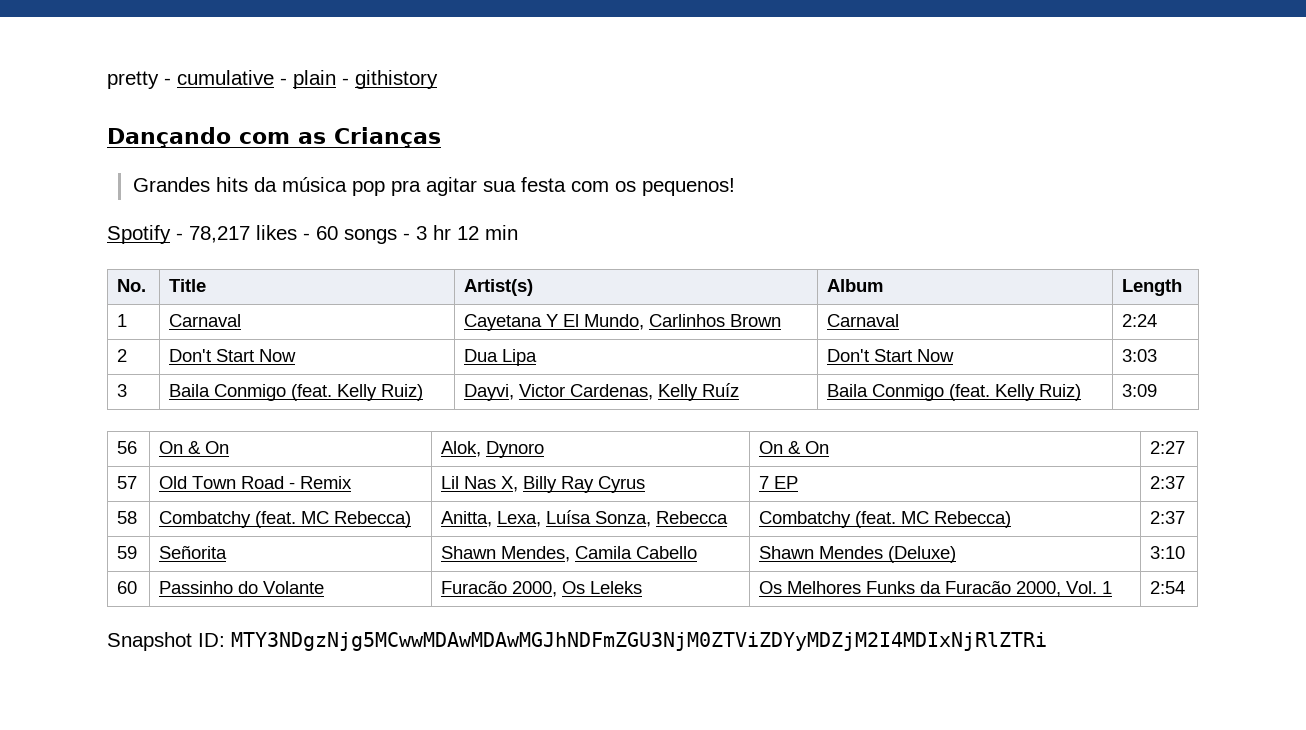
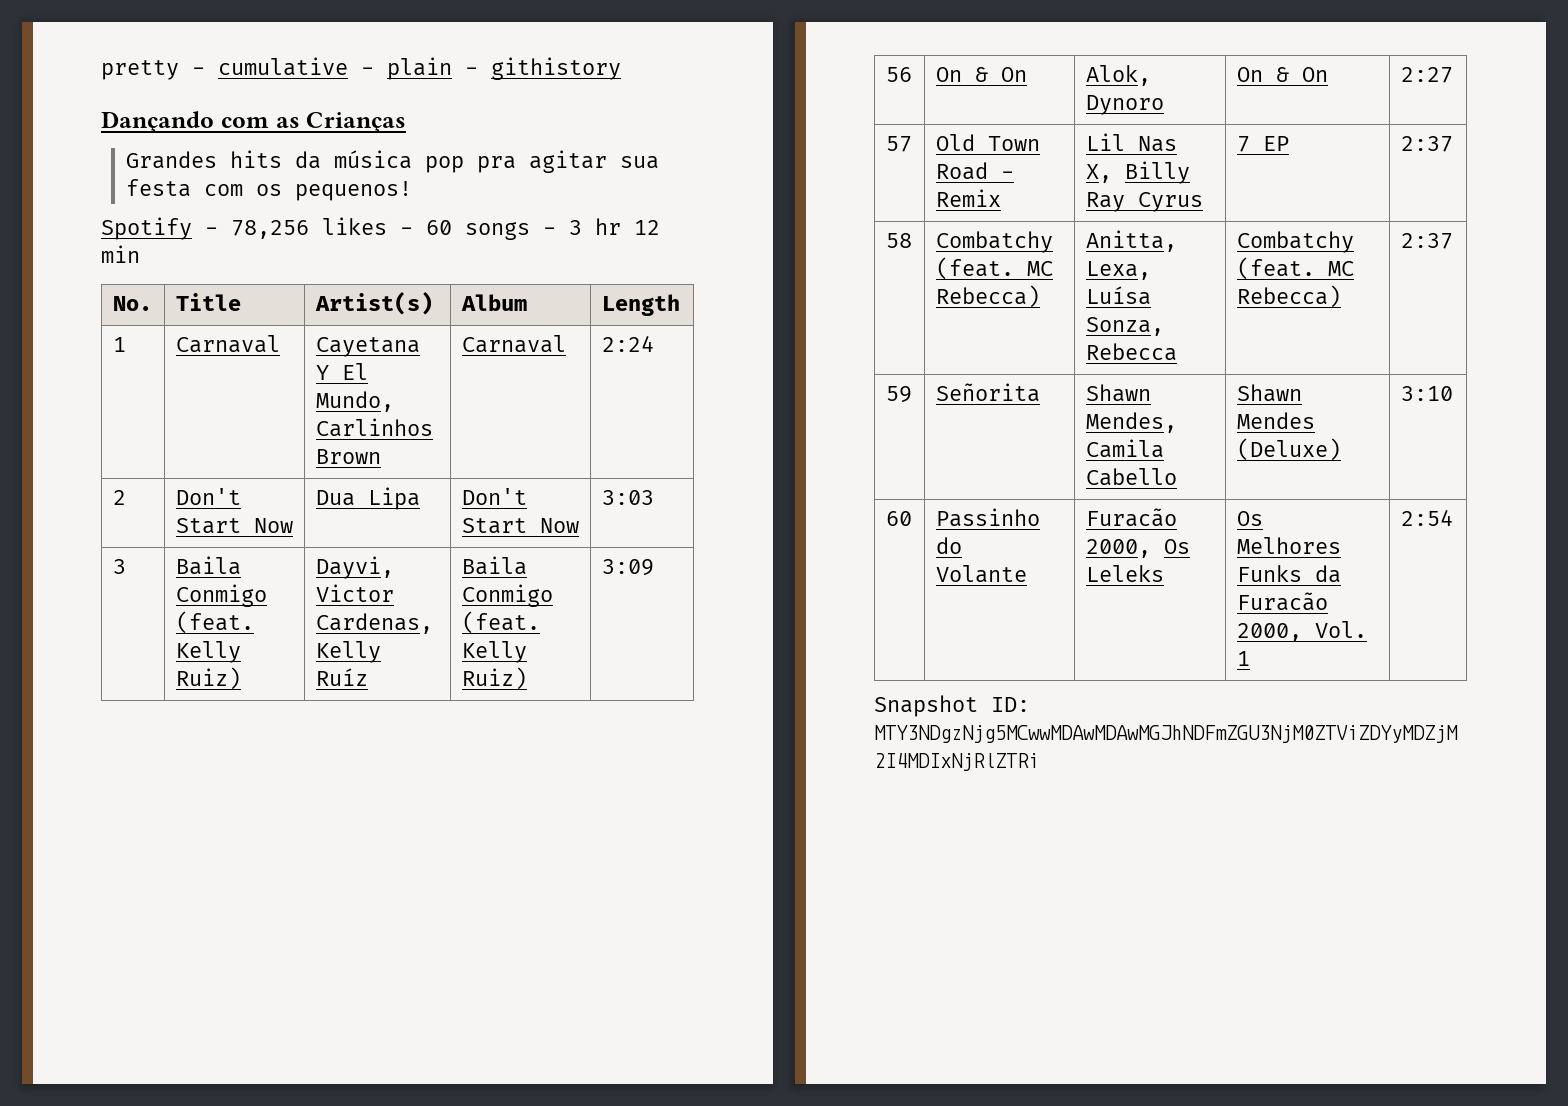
- Spotify - 78,217 likes - 60 songs - 3 hr 12 min
+ Spotify - 78,256 likes - 60 songs - 3 hr 12 min

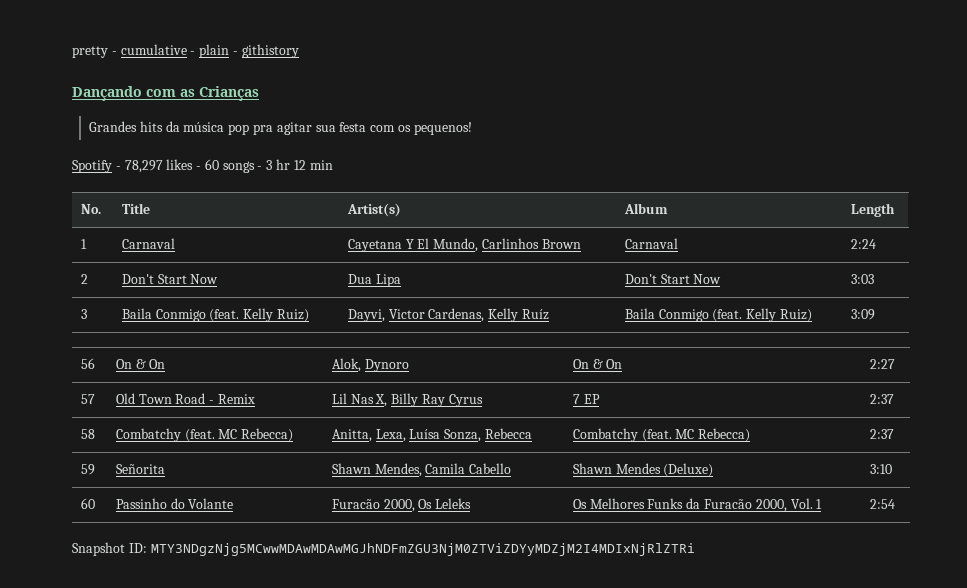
- Spotify - 78,256 likes - 60 songs - 3 hr 12 min
+ Spotify - 78,297 likes - 60 songs - 3 hr 12 min

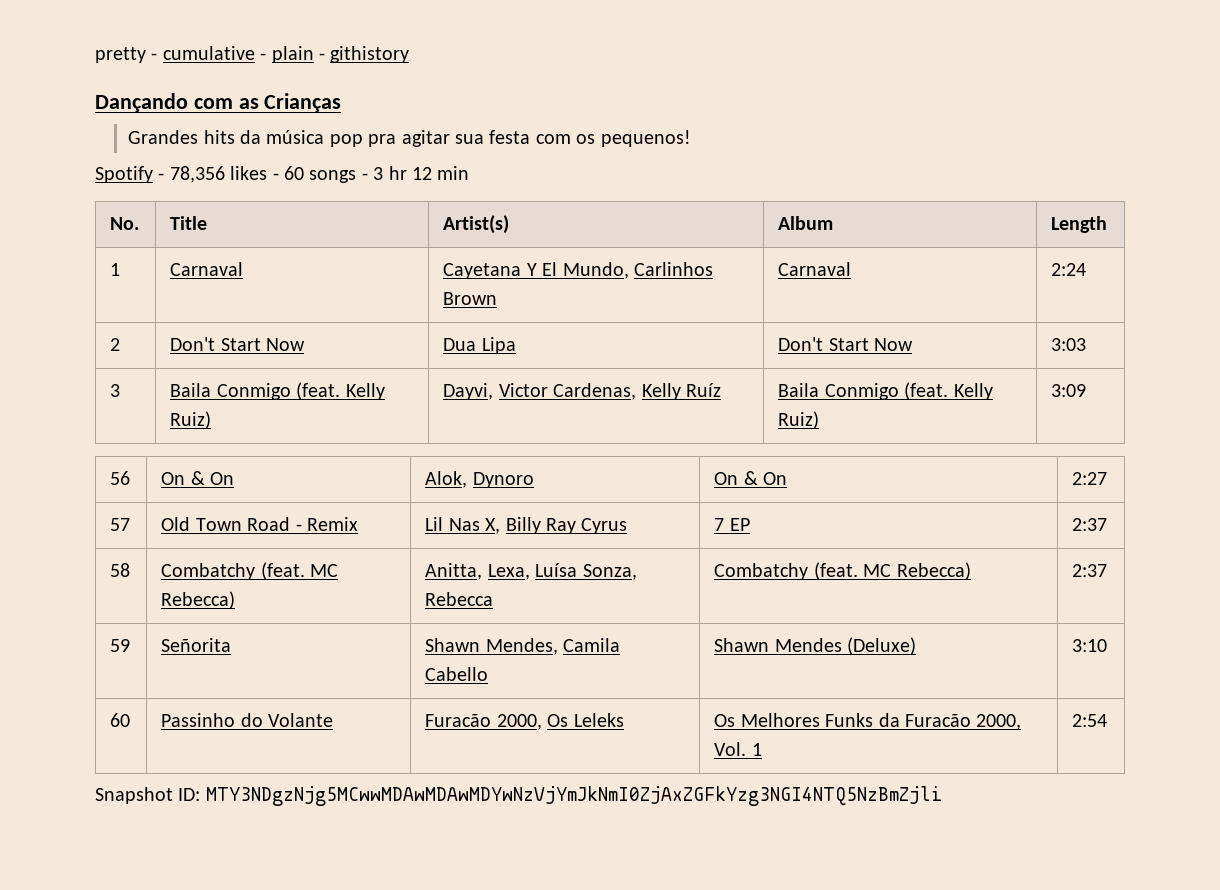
- Spotify - 78,297 likes - 60 songs - 3 hr 12 min
+ Spotify - 78,356 likes - 60 songs - 3 hr 12 min
- Snapshot ID: MTY3NDgzNjg5MCwwMDAwMDAwMGJhNDFmZGU3NjM0ZTViZDYyMDZjM2I4MDIxNjRlZTRi
+ Snapshot ID: MTY3NDgzNjg5MCwwMDAwMDAwMDYwNzVjYmJkNmI0ZjAxZGFkYzg3NGI4NTQ5NzBmZjli

